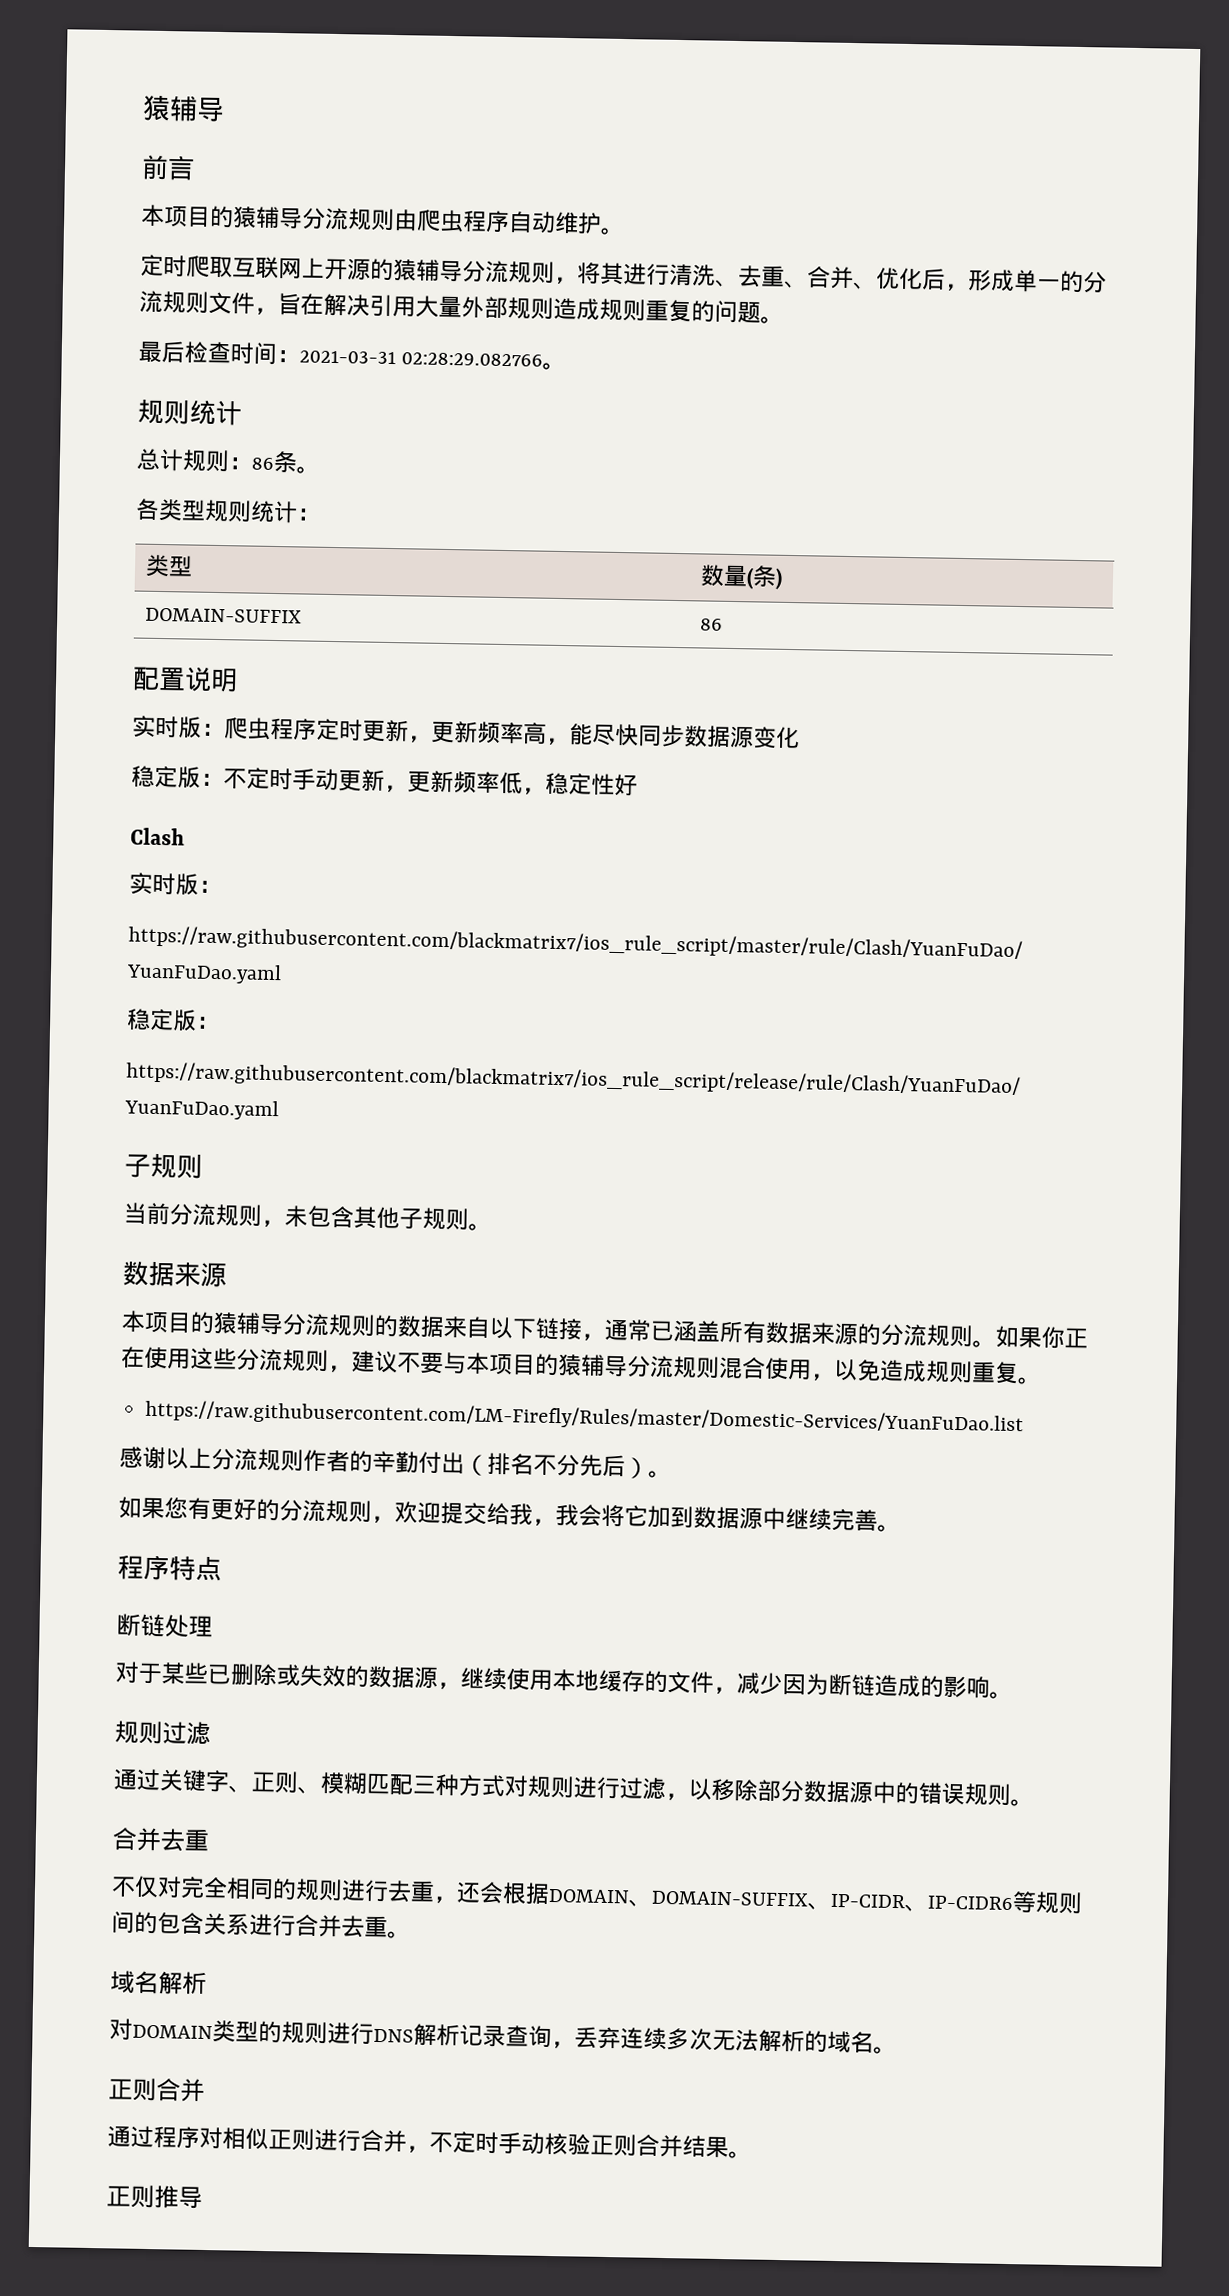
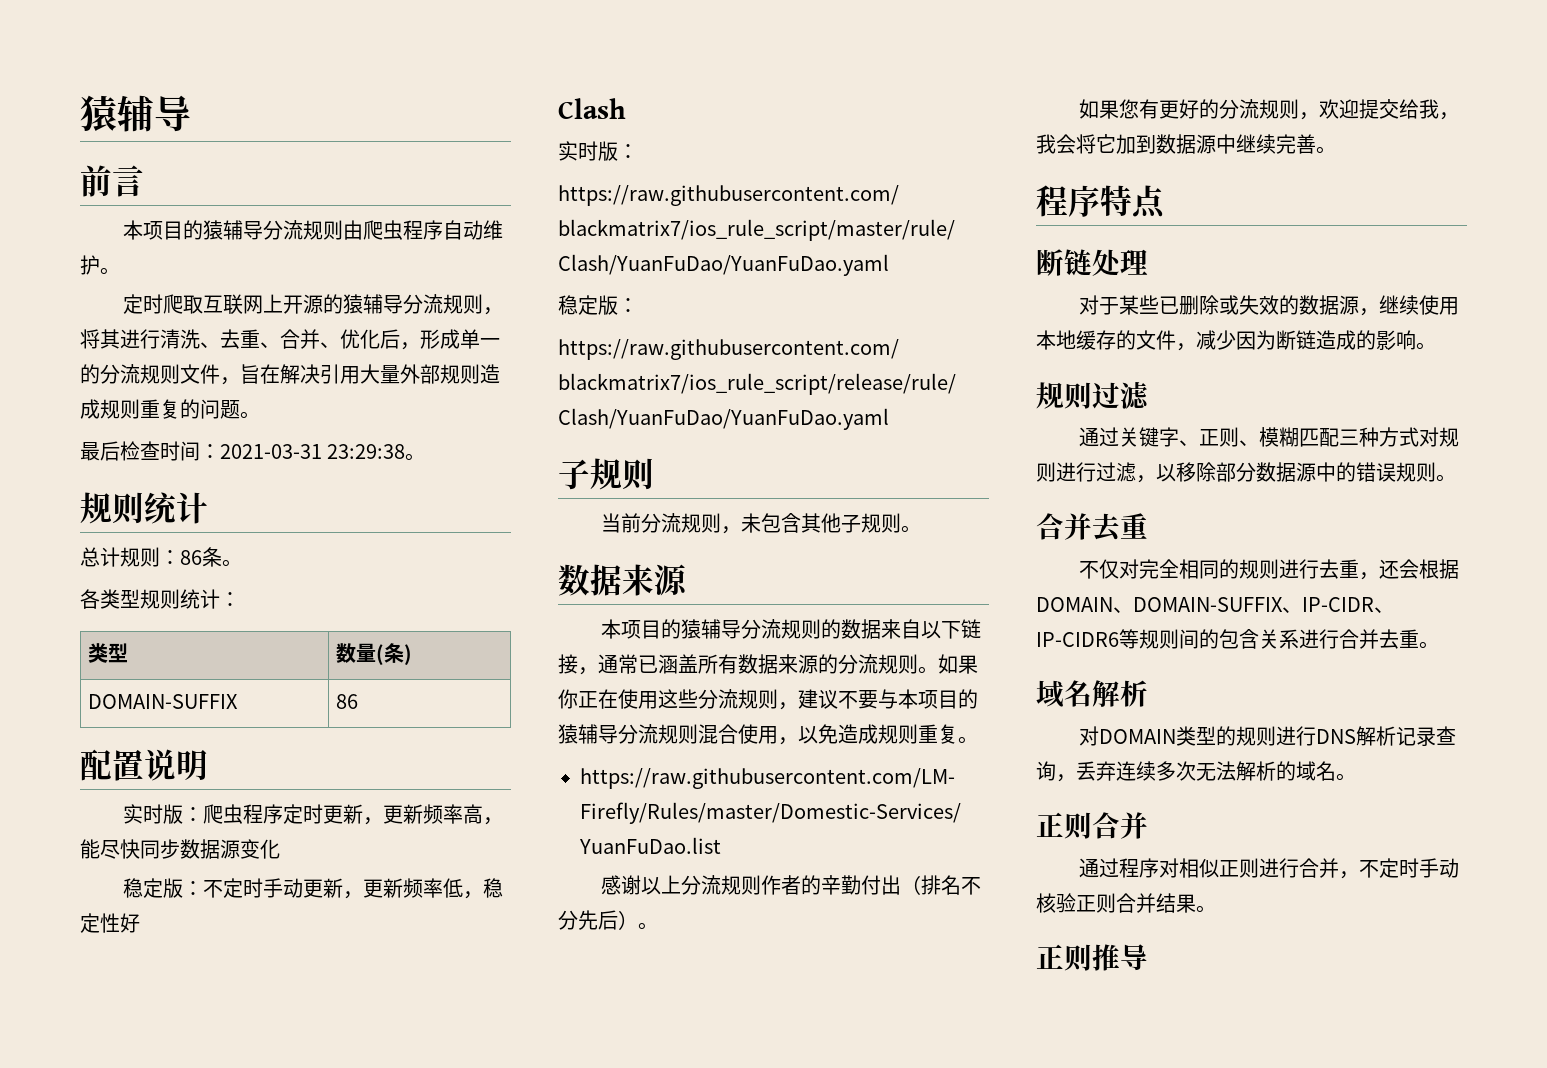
- 最后检查时间：2021-03-31 02:28:29.082766。
+ 最后检查时间：2021-03-31 23:29:38。

